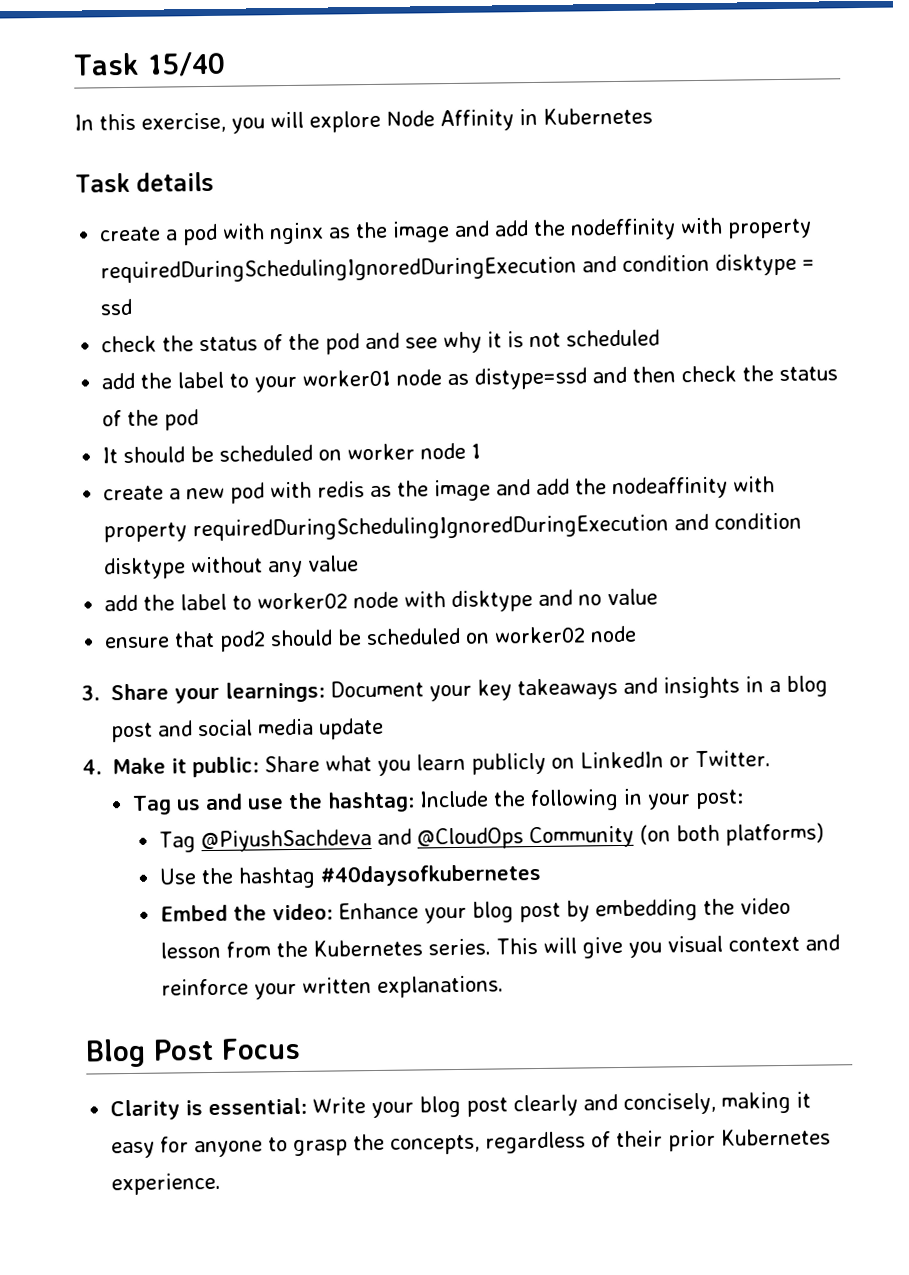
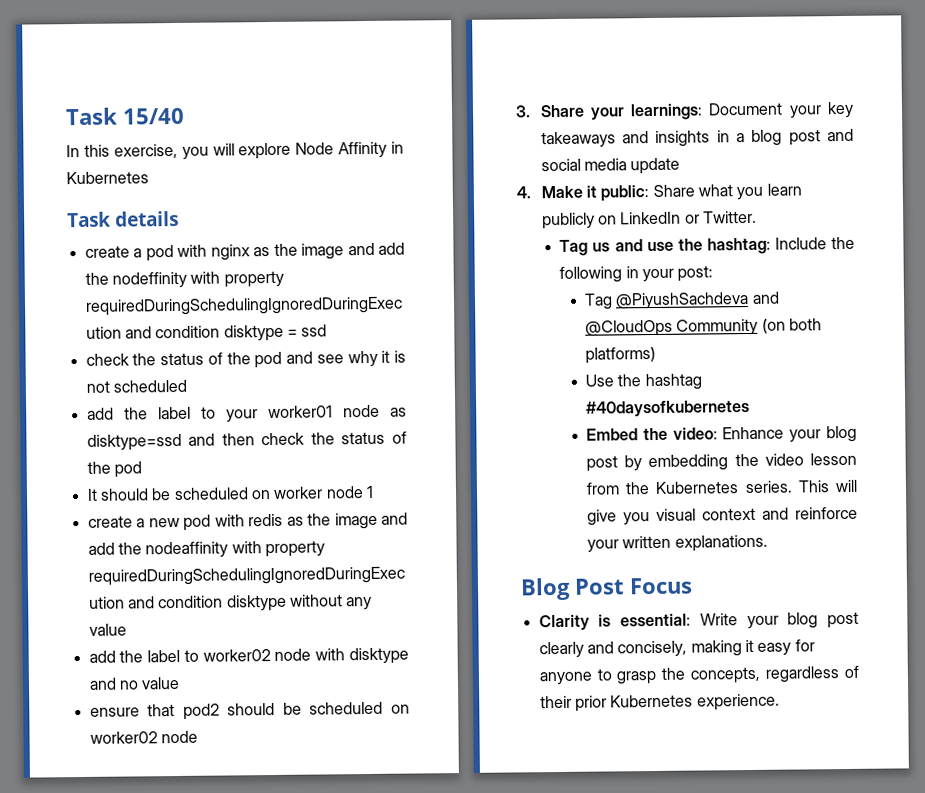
- add the label to your worker01 node as distype=ssd and then check the status of the pod
+ add the label to your worker01 node as disktype=ssd and then check the status of the pod

